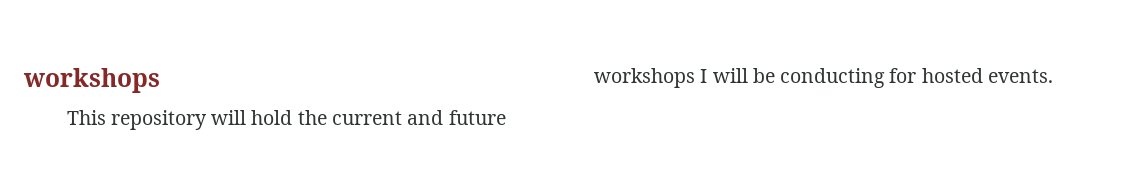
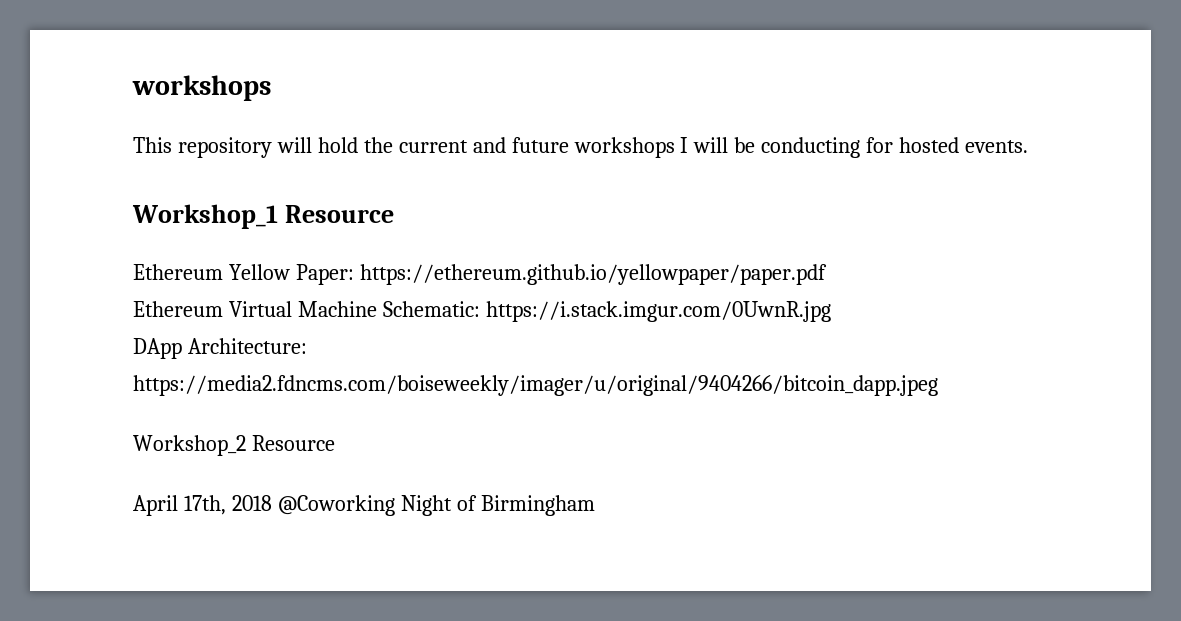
+ Workshop_1 Resource
+ Ethereum Yellow Paper: https://ethereum.github.io/yellowpaper/paper.pdf
+ Ethereum Virtual Machine Schematic: https://i.stack.imgur.com/0UwnR.jpg
+ DApp Architecture: https://media2.fdncms.com/boiseweekly/imager/u/original/9404266/bitcoin_dapp.jpeg
+ Workshop_2 Resource
+ April 17th, 2018 @Coworking Night of Birmingham

